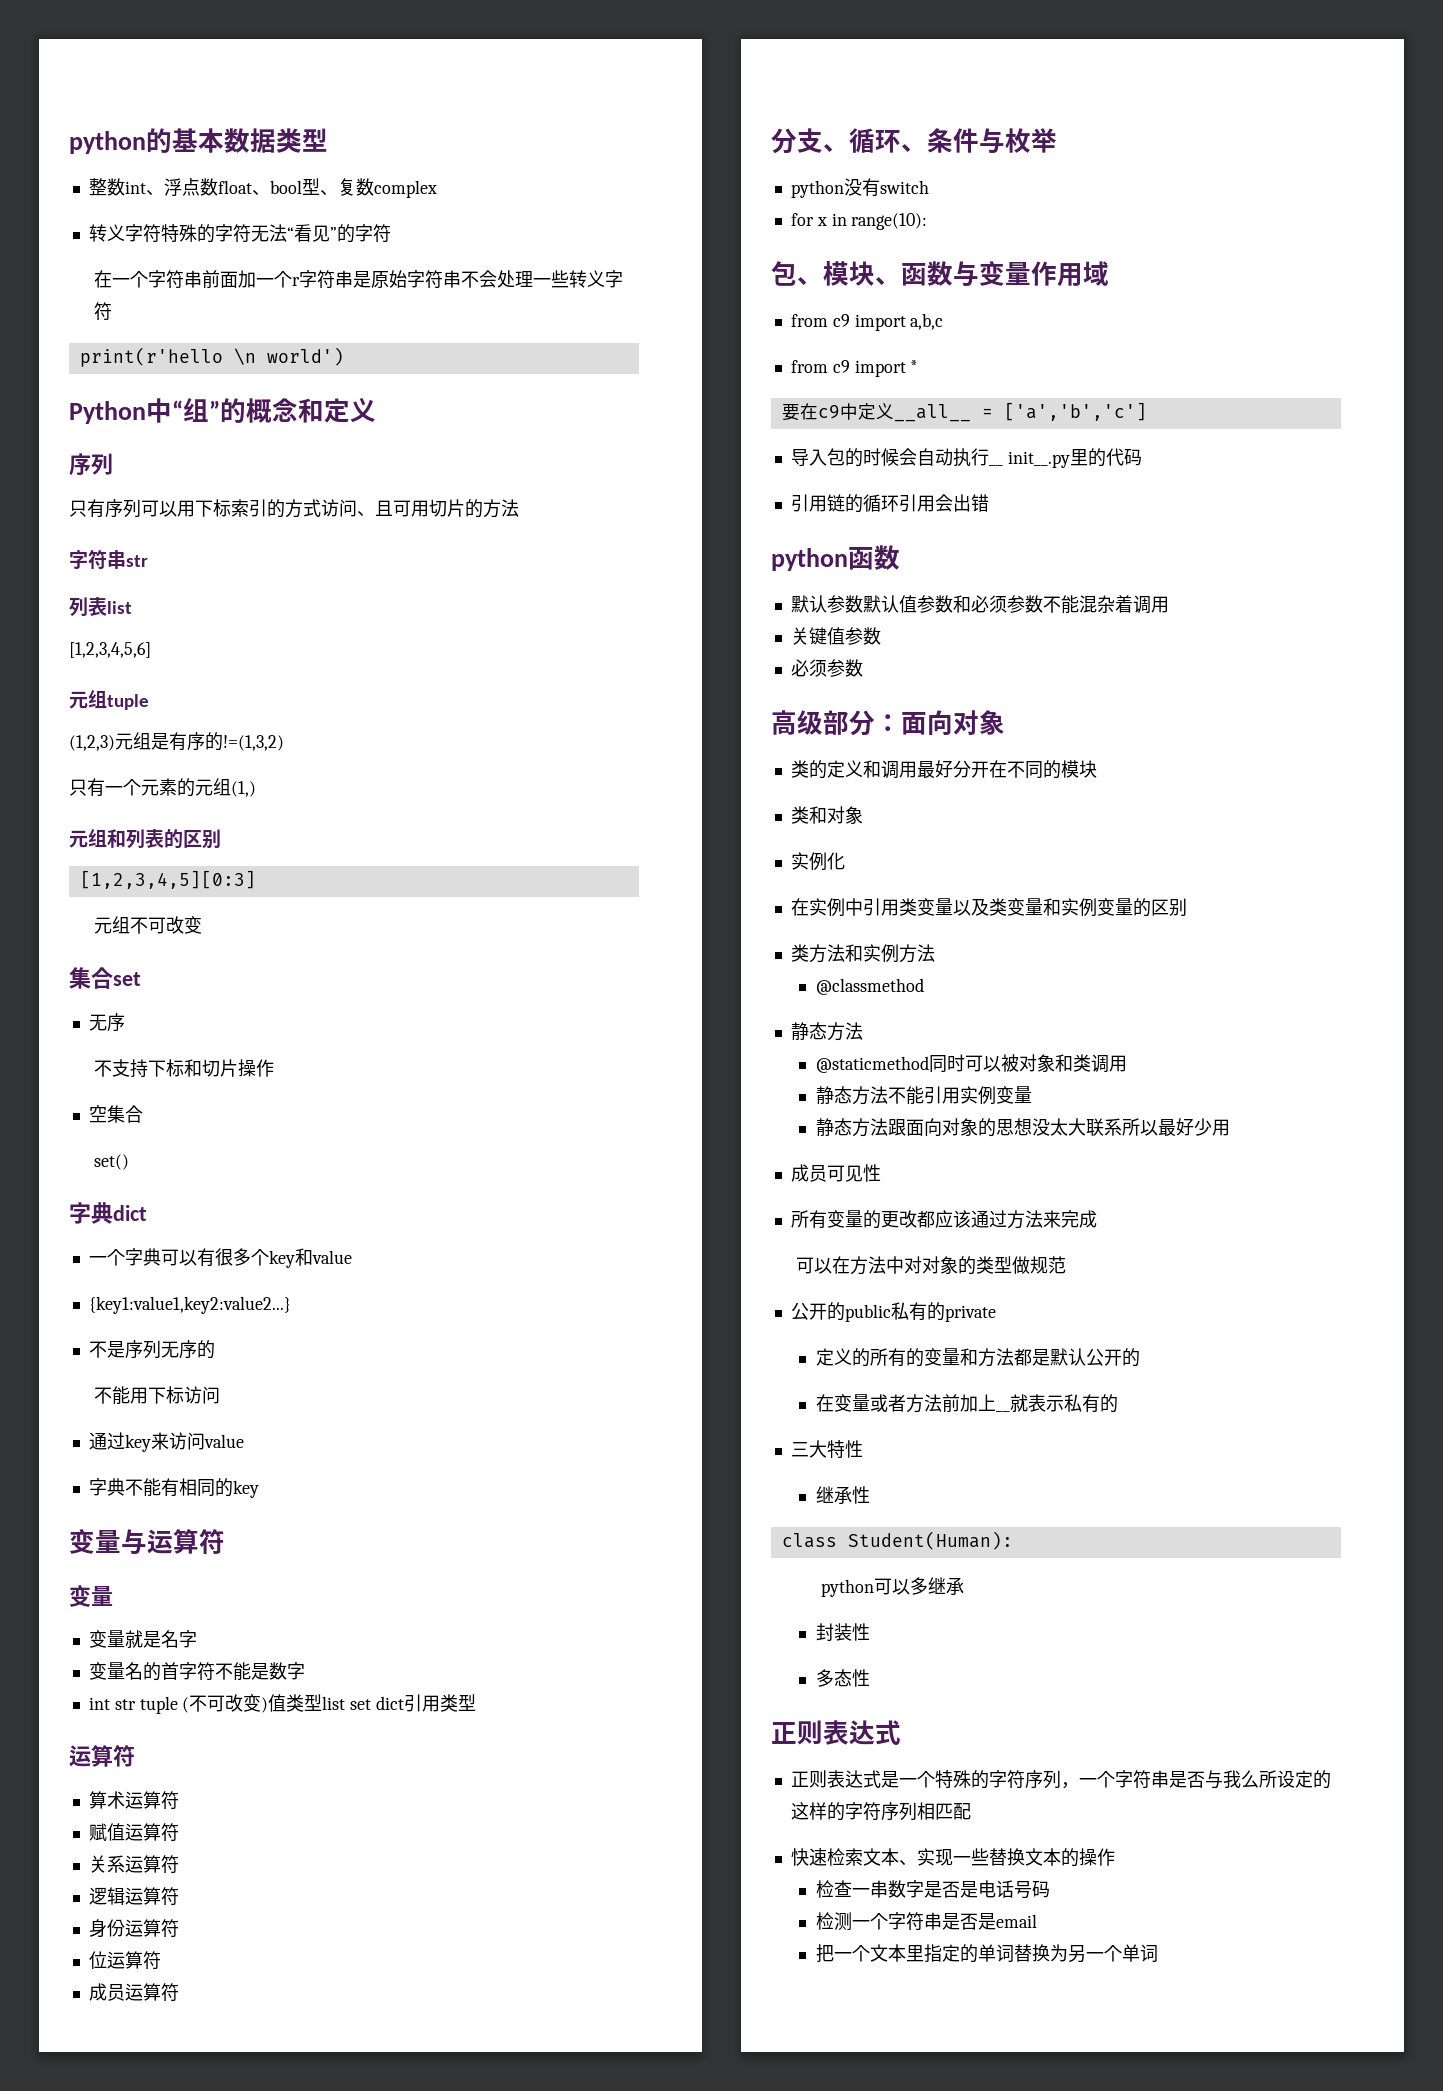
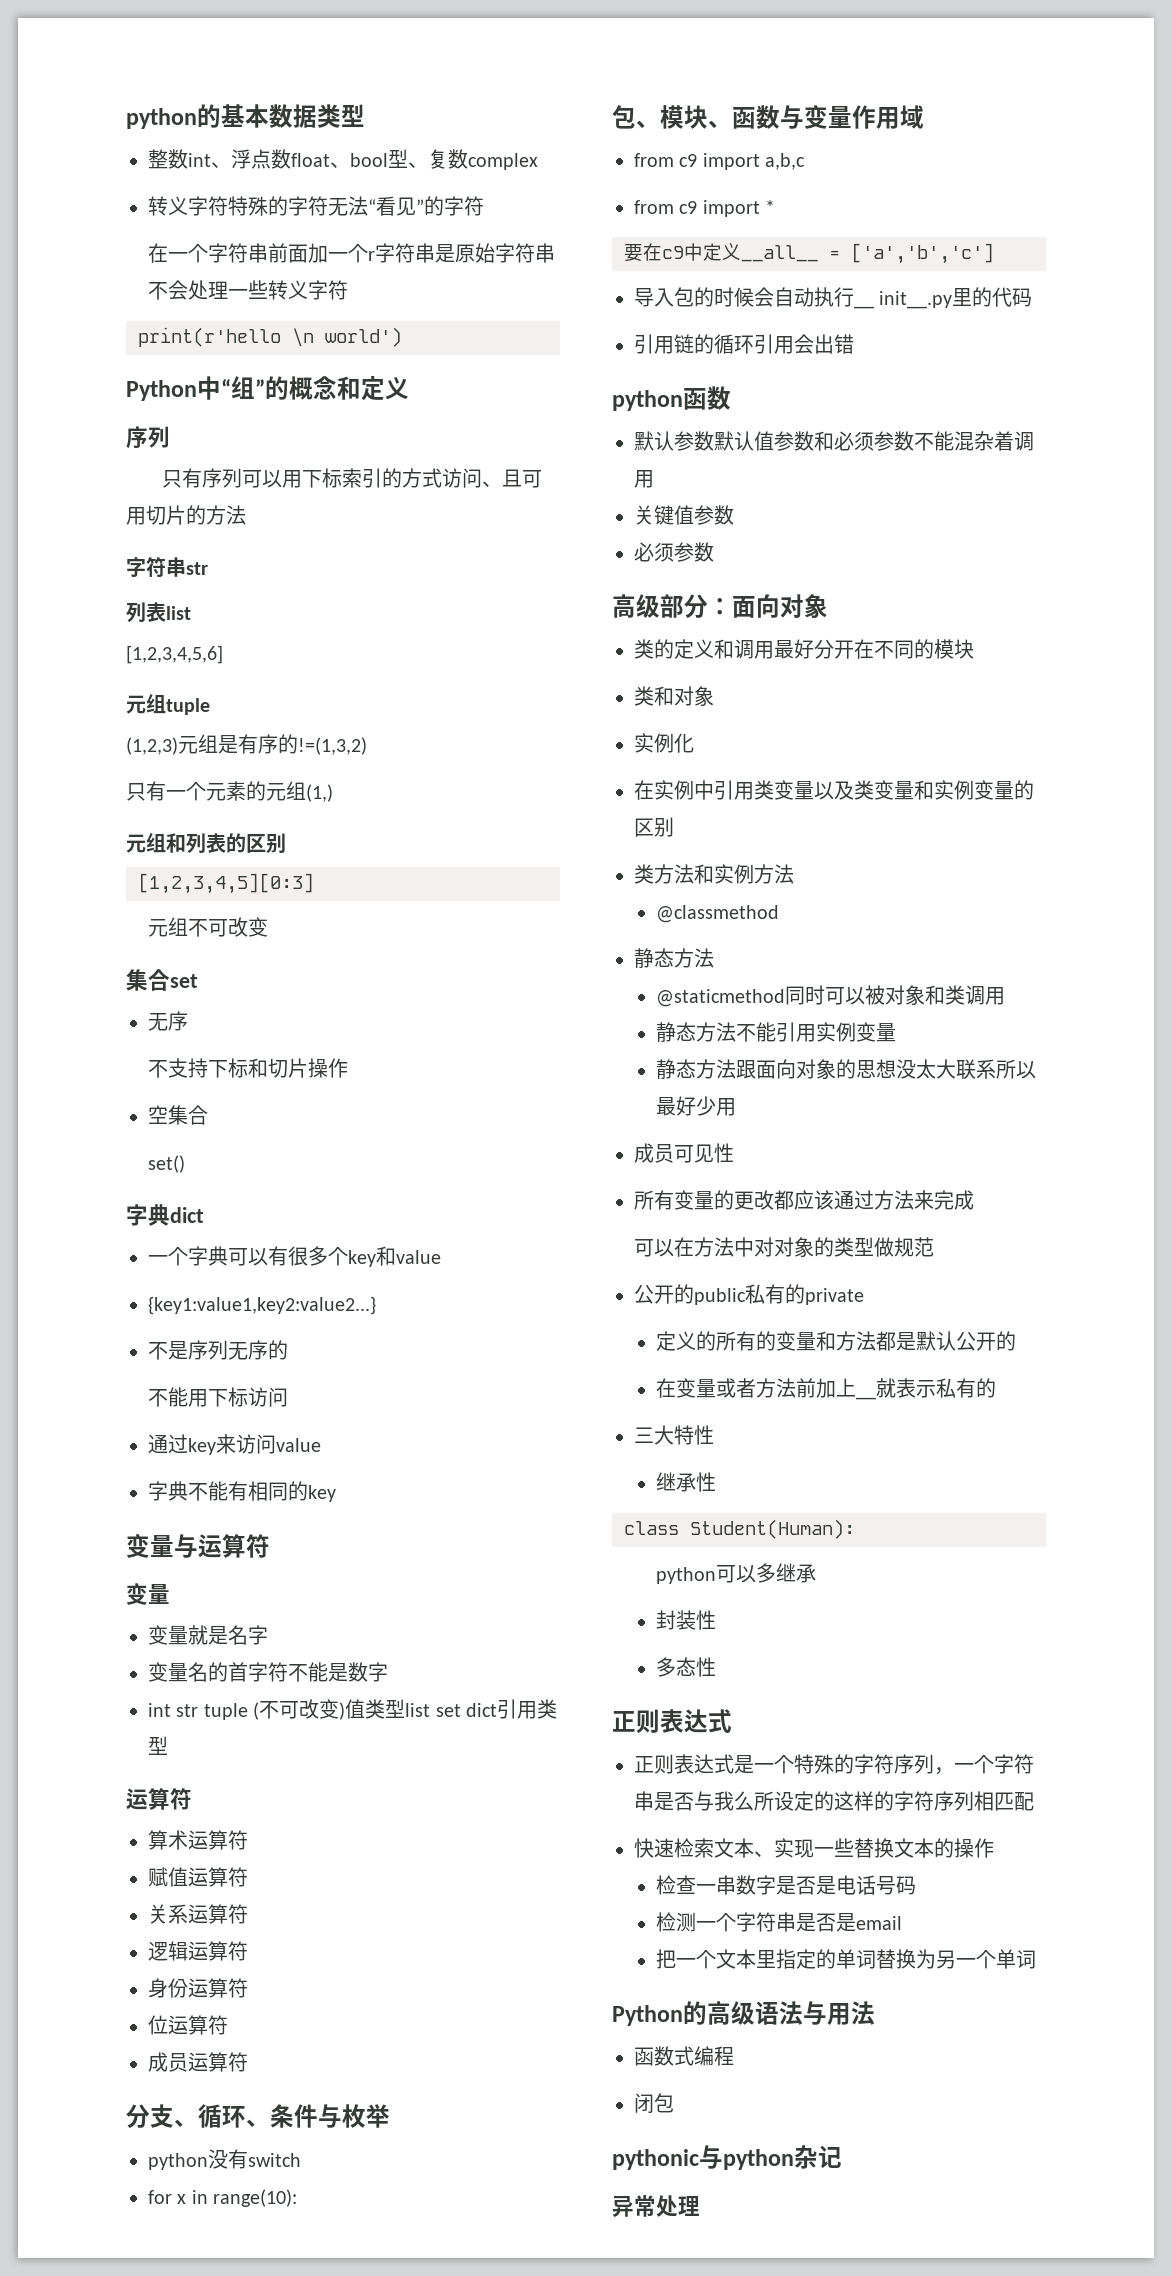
+ Python的高级语法与用法
+ 函数式编程
+ 闭包
+ pythonic与python杂记
+ 异常处理

